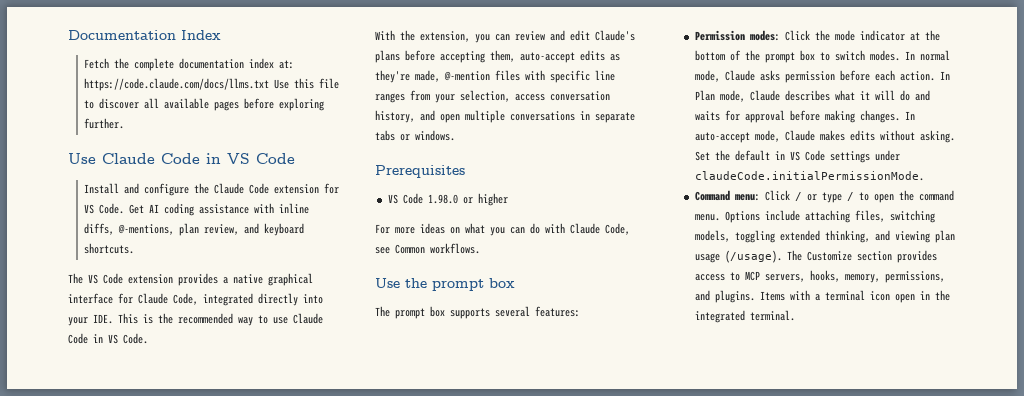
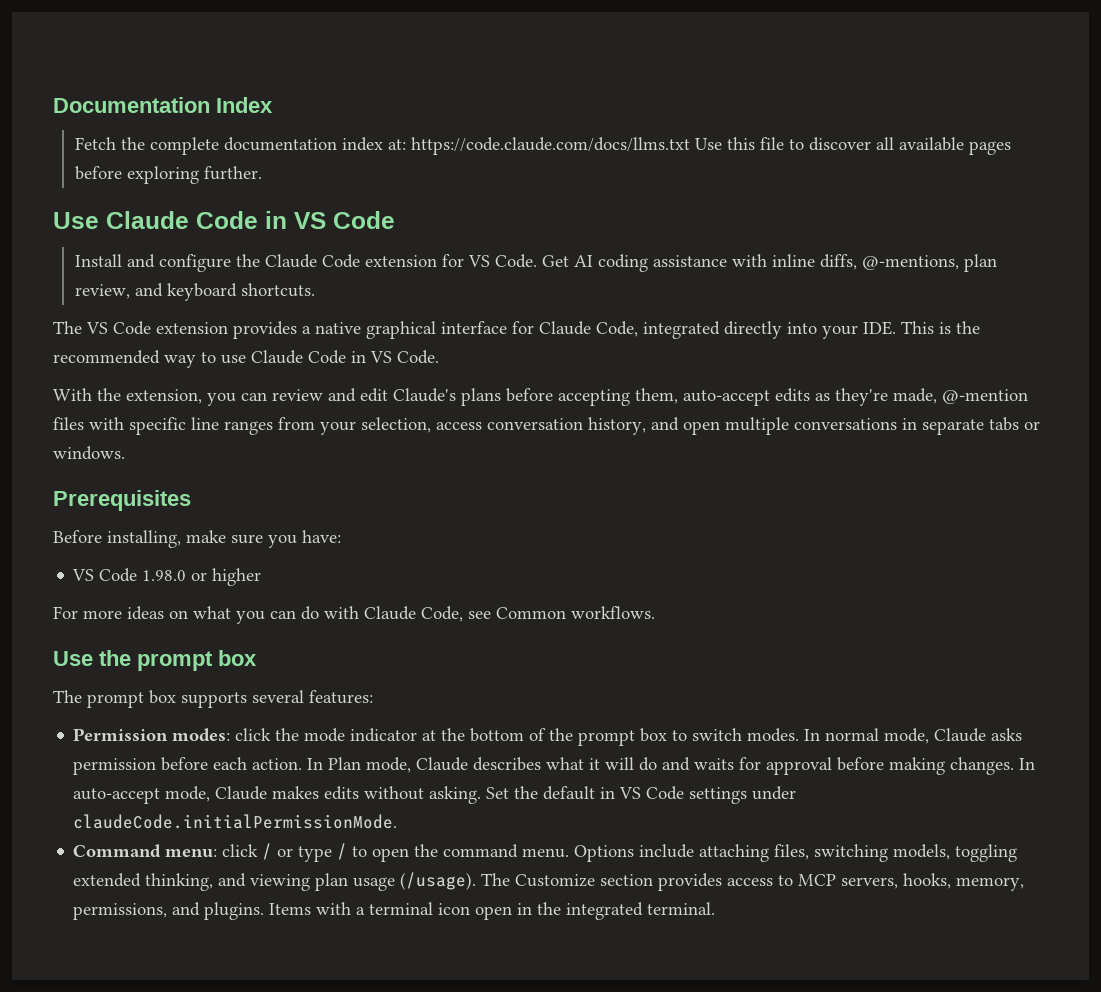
+ Before installing, make sure you have:
- Permission modes: Click the mode indicator at the bottom of the prompt box to switch modes.
+ Permission modes: click the mode indicator at the bottom of the prompt box to switch modes.
- Command menu: Click / or type / to open the command menu.
+ Command menu: click / or type / to open the command menu.

